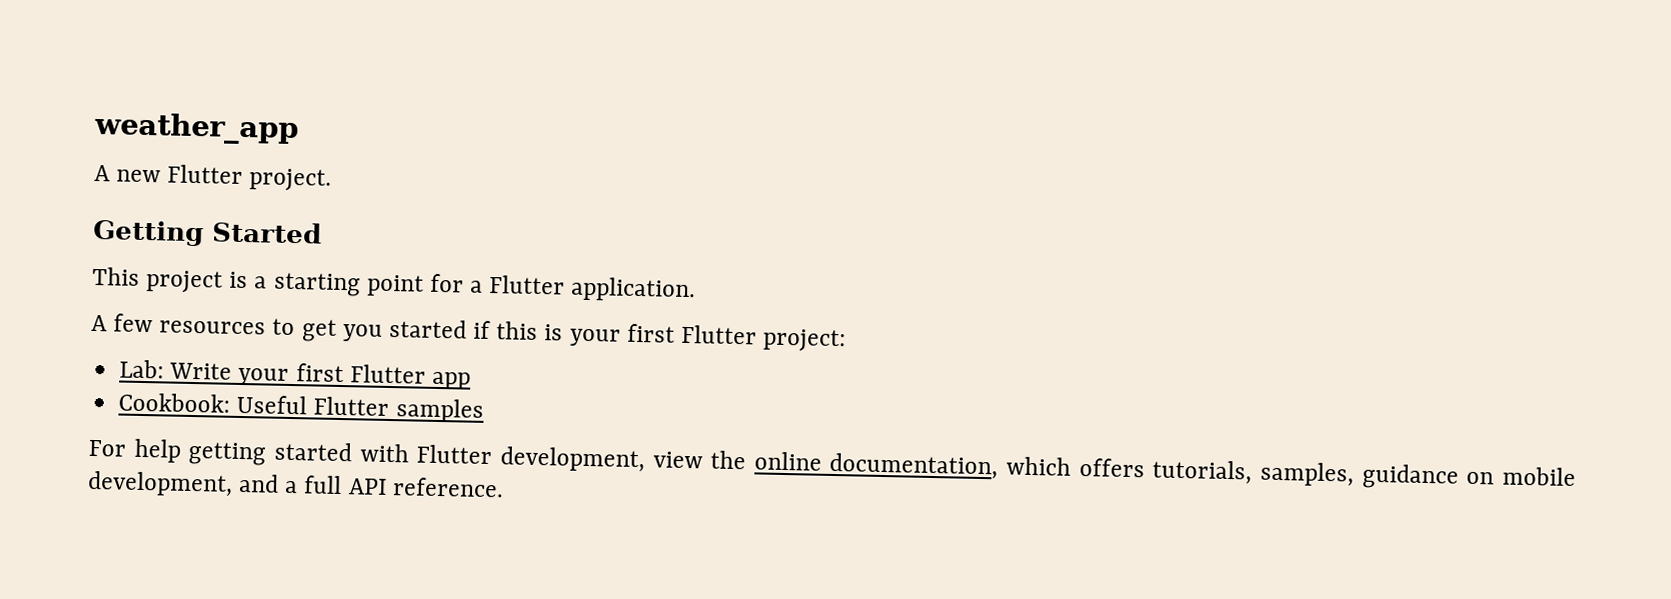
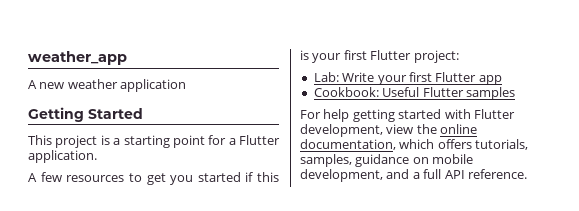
- A new Flutter project.
+ A new weather application

